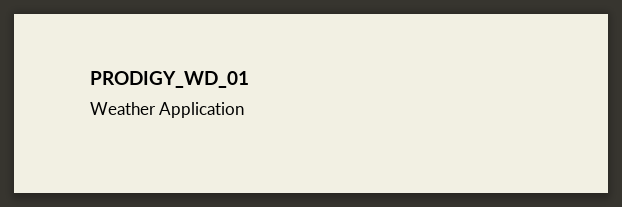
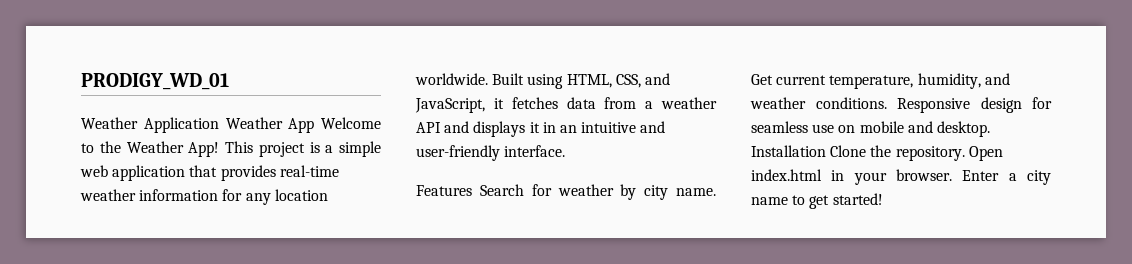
- Weather Application
+ Weather Application Weather App Welcome to the Weather App! This project is a simple web application that provides real-time weather information for any location worldwide. Built using HTML, CSS, and JavaScript, it fetches data from a weather API and displays it in an intuitive and user-friendly interface.
+ Features Search for weather by city name. Get current temperature, humidity, and weather conditions. Responsive design for seamless use on mobile and desktop. Installation Clone the repository. Open index.html in your browser. Enter a city name to get started!

